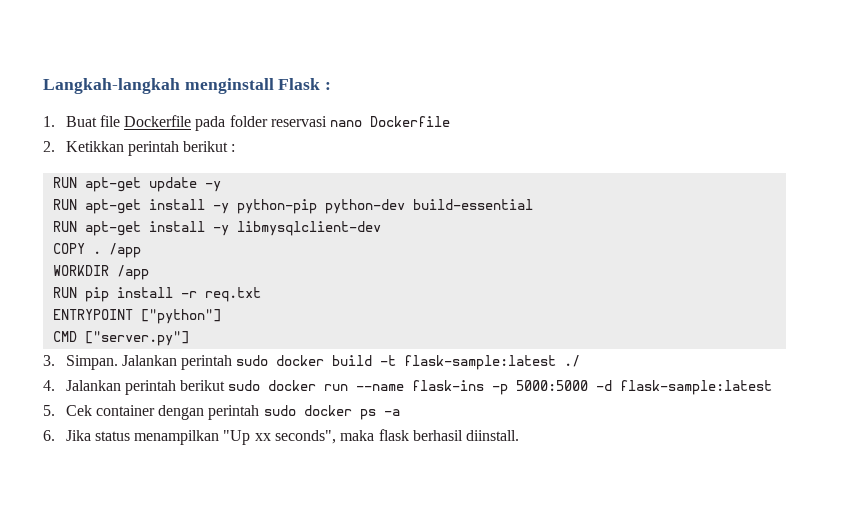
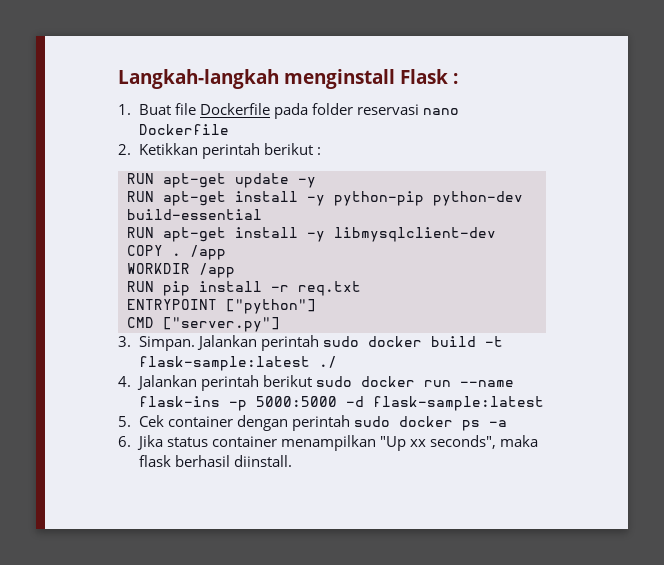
- 6. Jika status menampilkan "Up xx seconds", maka flask berhasil diinstall.
+ 6. Jika status container menampilkan "Up xx seconds", maka flask berhasil diinstall.

